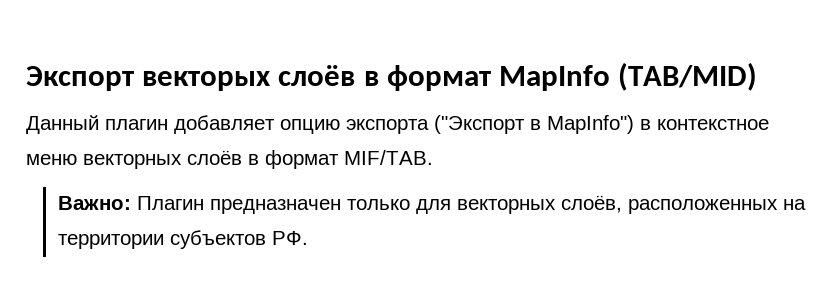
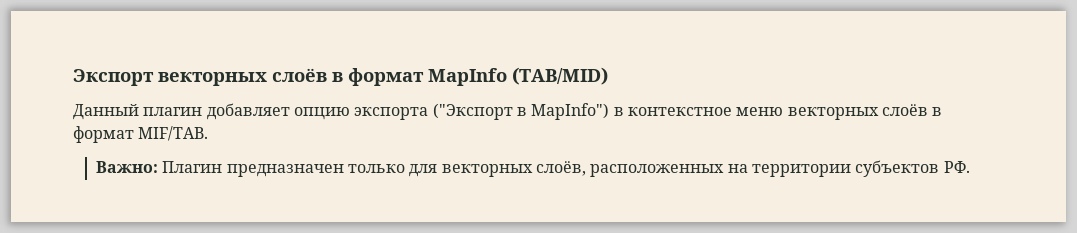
- Экспорт векторых слоёв в формат MapInfo (TAB/MID)
+ Экспорт векторных слоёв в формат MapInfo (TAB/MID)

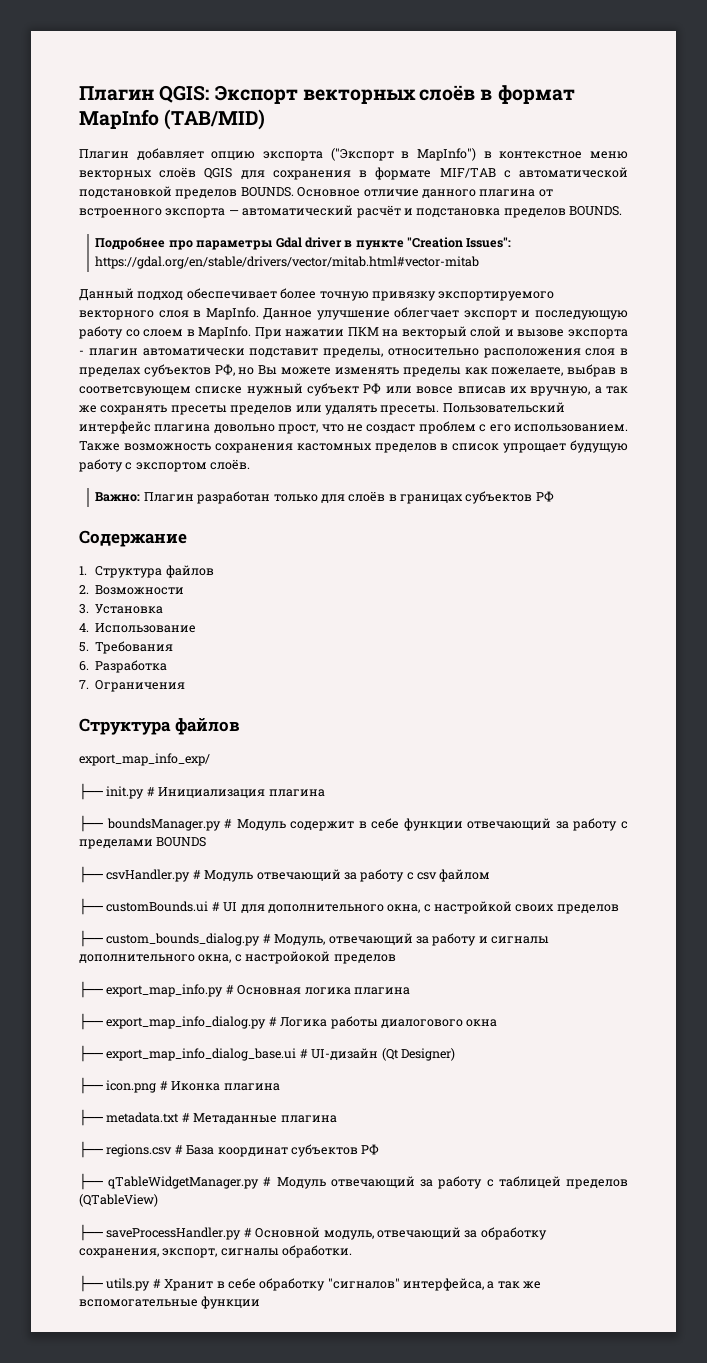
- Экспорт векторных слоёв в формат MapInfo (TAB/MID)
+ Плагин QGIS: Экспорт векторных слоёв в формат MapInfo (TAB/MID)
- Данный плагин добавляет опцию экспорта ("Экспорт в MapInfo") в контекстное меню векторных слоёв в формат MIF/TAB.
+ Плагин добавляет опцию экспорта ("Экспорт в MapInfo") в контекстное меню векторных слоёв QGIS для сохранения в формате MIF/TAB с автоматической подстановкой пределов BOUNDS. Основное отличие данного плагина от встроенного экспорта — автоматический расчёт и подстановка пределов BOUNDS.
+ Подробнее про параметры Gdal driver в пункте "Creation Issues": https://gdal.org/en/stable/drivers/vector/mitab.html#vector-mitab
+ Данный подход обеспечивает более точную привязку экспортируемого векторного слоя в MapInfo. Данное улучшение облегчает экспорт и последующую работу со слоем в MapInfo. При нажатии ПКМ на векторый слой и вызове экспорта - плагин автоматически подставит пределы, относительно расположения слоя в пределах субъектов РФ, но Вы можете изменять пределы как пожелаете, выбрав в соответсвующем списке нужный субъект РФ или вовсе вписав их вручную, а так же сохранять пресеты пределов или удалять пресеты. Пользовательский интерфейс плагина довольно прост, что не создаст проблем с его использованием. Также возможность сохранения кастомных пределов в список упрощает будущую работу с экспортом слоёв.
- Важно: Плагин предназначен только для векторных слоёв, расположенных на территории субъектов РФ.
+ Важно: Плагин разработан только для слоёв в границах субъектов РФ
+ Содержание
+ 1. Структура файлов
+ 2. Возможности
+ 3. Установка
+ 4. Использование
+ 5. Требования
+ 6. Разработка
+ 7. Ограничения
+ Структура файлов
+ export_map_info_exp/
+ ├── init.py # Инициализация плагина
+ ├── boundsManager.py # Модуль содержит в себе функции отвечающий за работу с пределами BOUNDS
+ ├── csvHandler.py # Модуль отвечающий за работу с csv файлом
+ ├── customBounds.ui # UI для дополнительного окна, с настройкой своих пределов
+ ├── custom_bounds_dialog.py # Модуль, отвечающий за работу и сигналы дополнительного окна, с настройокой пределов
+ ├── export_map_info.py # Основная логика плагина
+ ├── export_map_info_dialog.py # Логика работы диалогового окна
+ ├── export_map_info_dialog_base.ui # UI-дизайн (Qt Designer)
+ ├── icon.png # Иконка плагина
+ ├── metadata.txt # Метаданные плагина
+ ├── regions.csv # База координат субъектов РФ
+ ├── qTableWidgetManager.py # Модуль отвечающий за работу с таблицей пределов (QTableView)
+ ├── saveProcessHandler.py # Основной модуль, отвечающий за обработку сохранения, экспорт, сигналы обработки.
+ ├── utils.py # Хранит в себе обработку "сигналов" интерфейса, а так же вспомогательные функции

